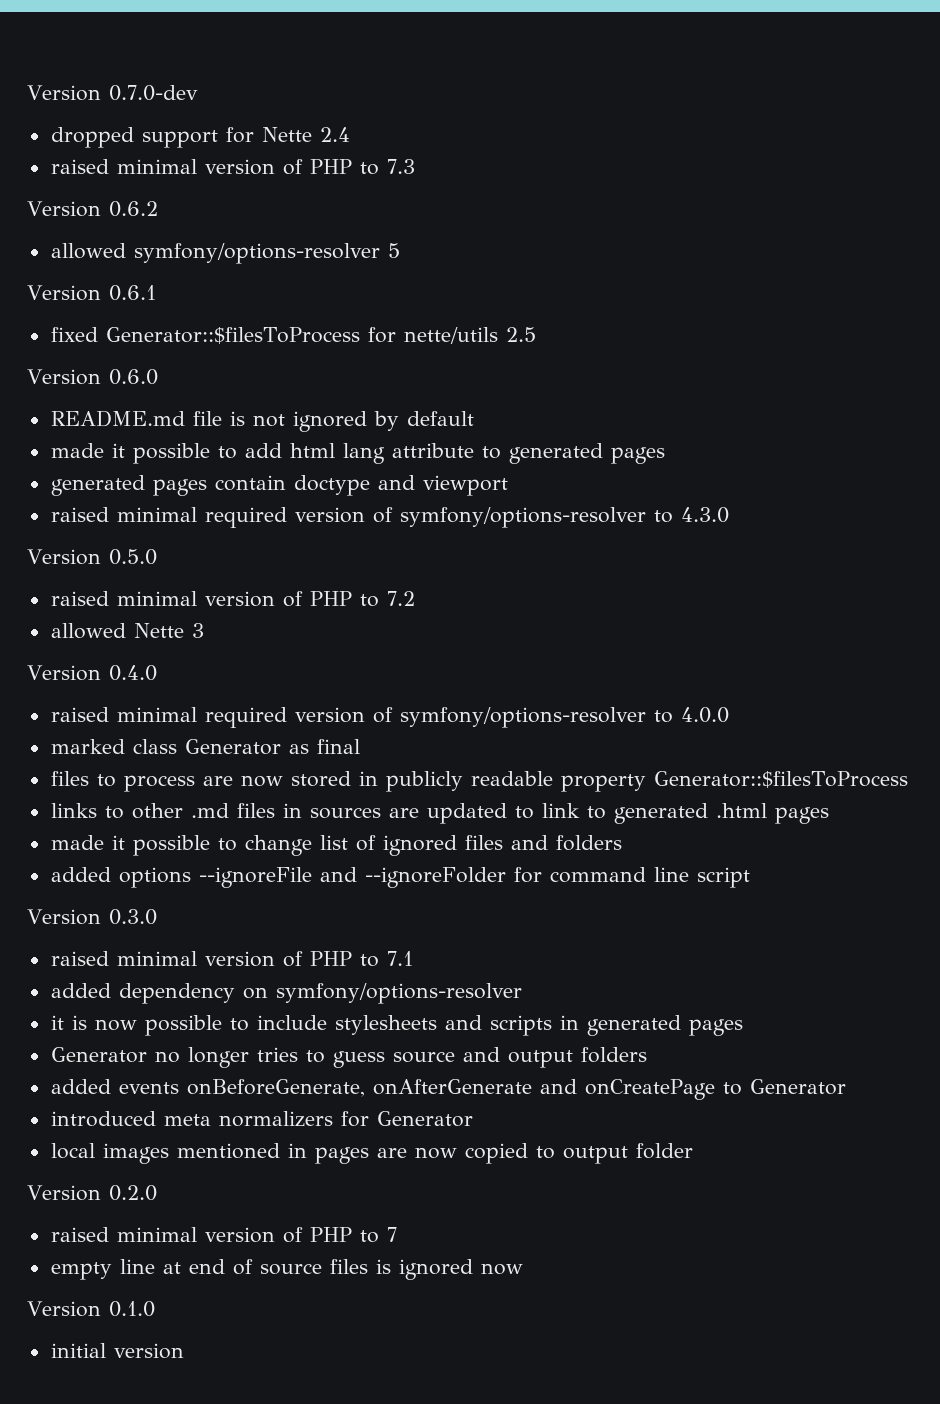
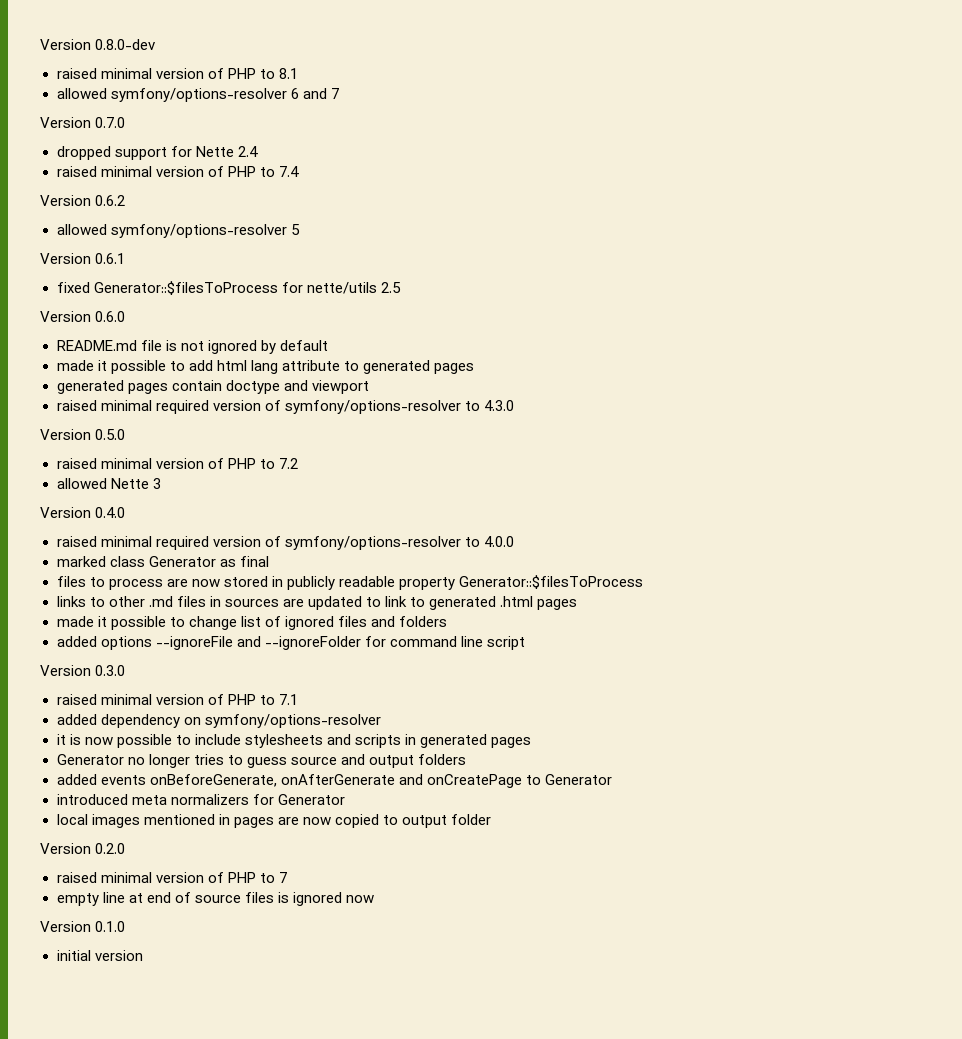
- Version 0.7.0-dev
+ Version 0.8.0-dev
+ raised minimal version of PHP to 8.1
+ allowed symfony/options-resolver 6 and 7
+ Version 0.7.0
- raised minimal version of PHP to 7.3
+ raised minimal version of PHP to 7.4

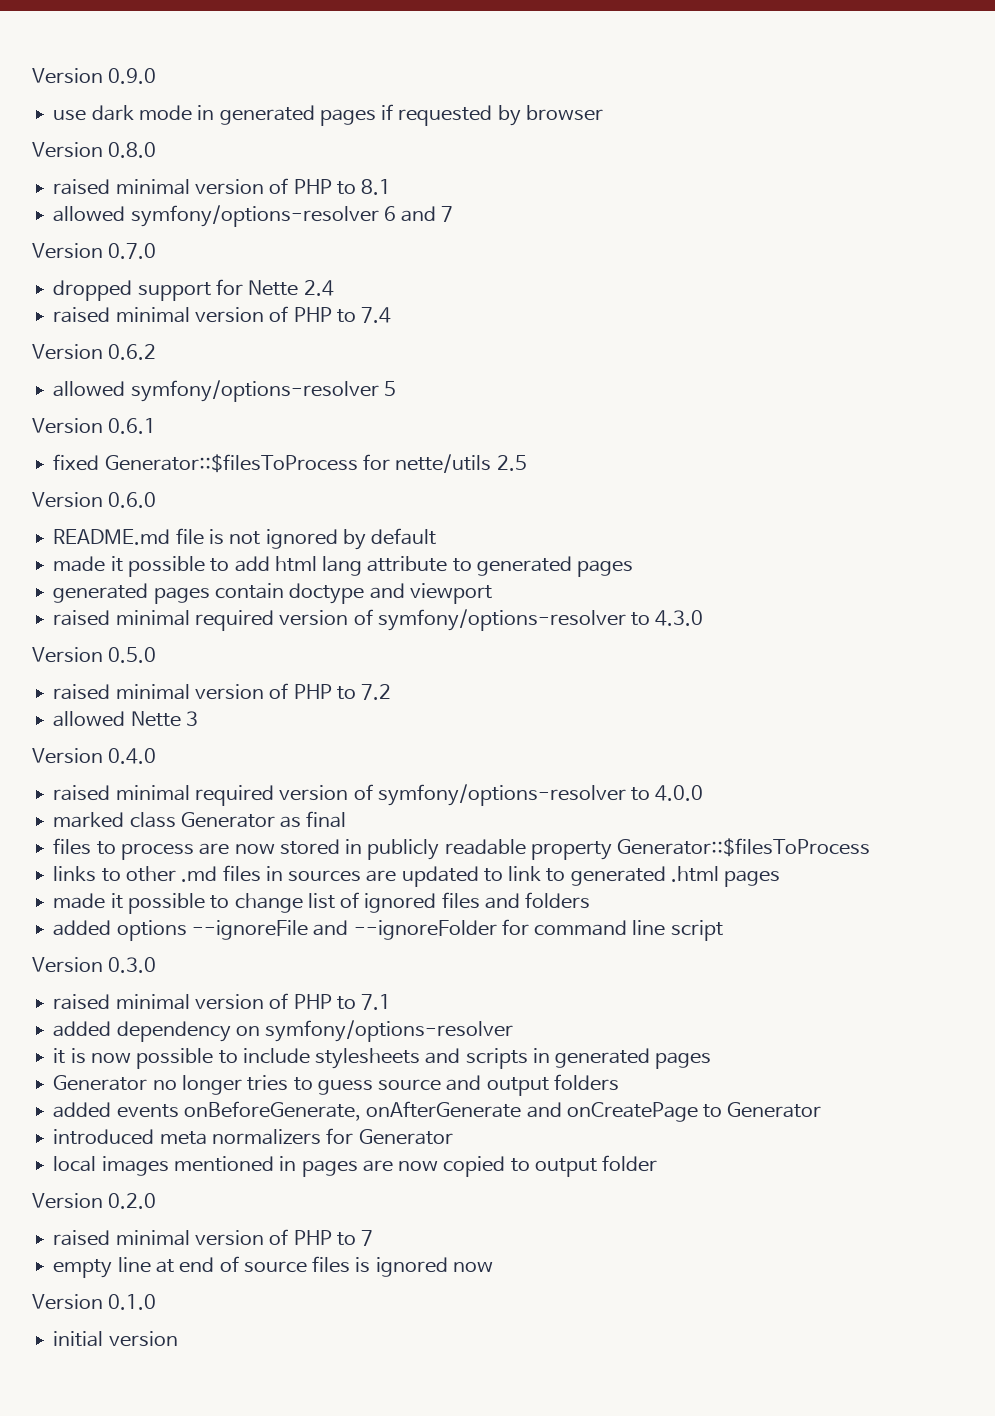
- Version 0.8.0-dev
+ Version 0.9.0
+ use dark mode in generated pages if requested by browser
+ Version 0.8.0

